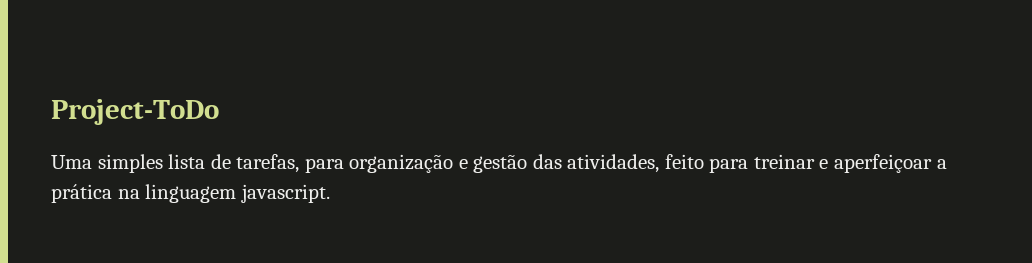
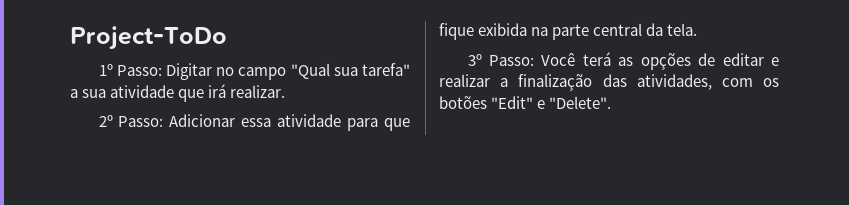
- Uma simples lista de tarefas, para organização e gestão das atividades, feito para treinar e aperfeiçoar a prática na linguagem javascript.
+ 1º Passo: Digitar no campo "Qual sua tarefa" a sua atividade que irá realizar.
+ 2º Passo: Adicionar essa atividade para que fique exibida na parte central da tela.
+ 3º Passo: Você terá as opções de editar e realizar a finalização das atividades, com os botões "Edit" e "Delete".

